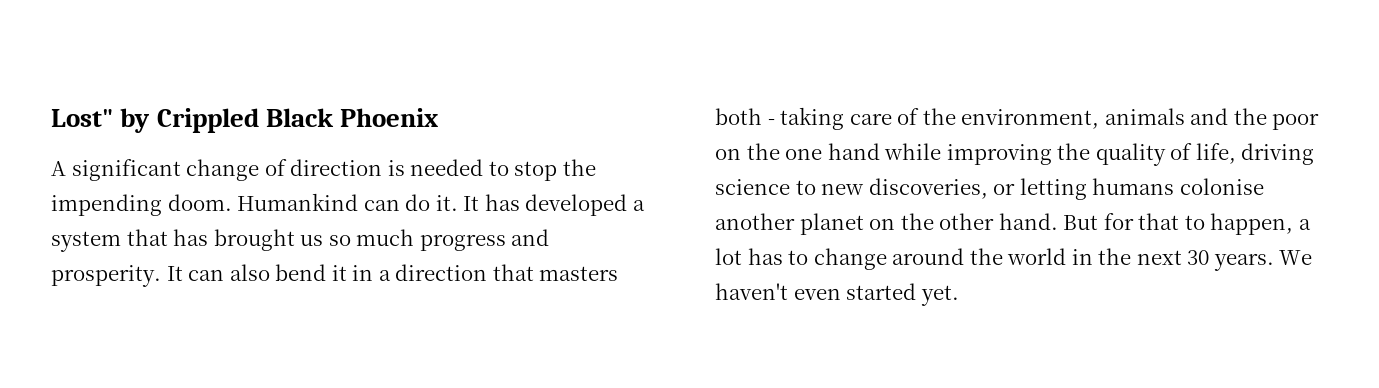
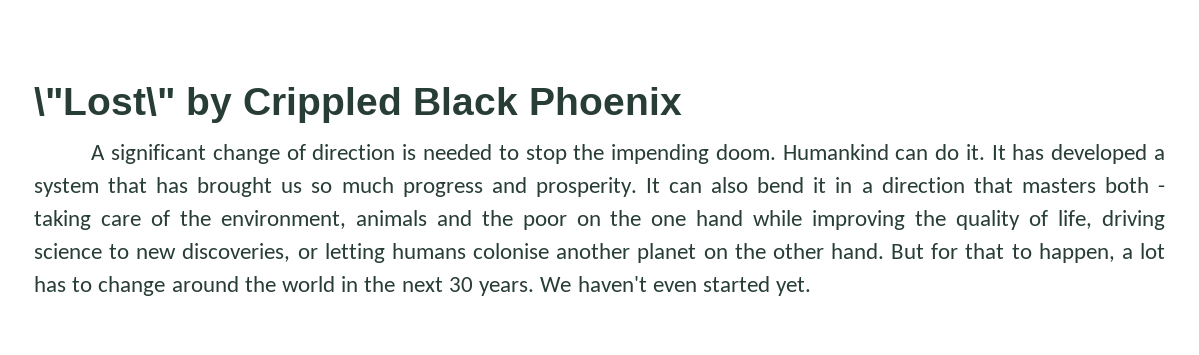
- Lost" by Crippled Black Phoenix
+ \"Lost\" by Crippled Black Phoenix

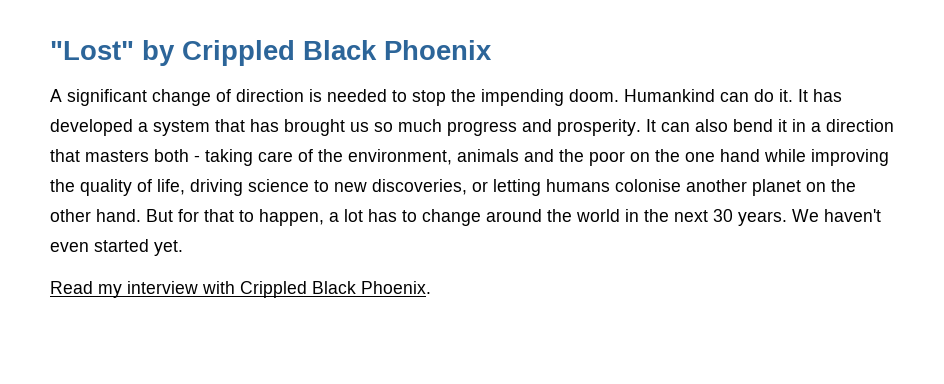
- \"Lost\" by Crippled Black Phoenix
+ "Lost" by Crippled Black Phoenix
+ Read my interview with Crippled Black Phoenix.

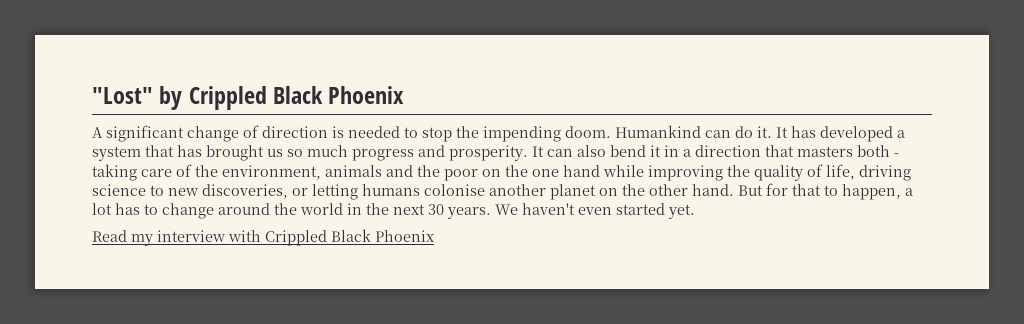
- Read my interview with Crippled Black Phoenix.
+ Read my interview with Crippled Black Phoenix

